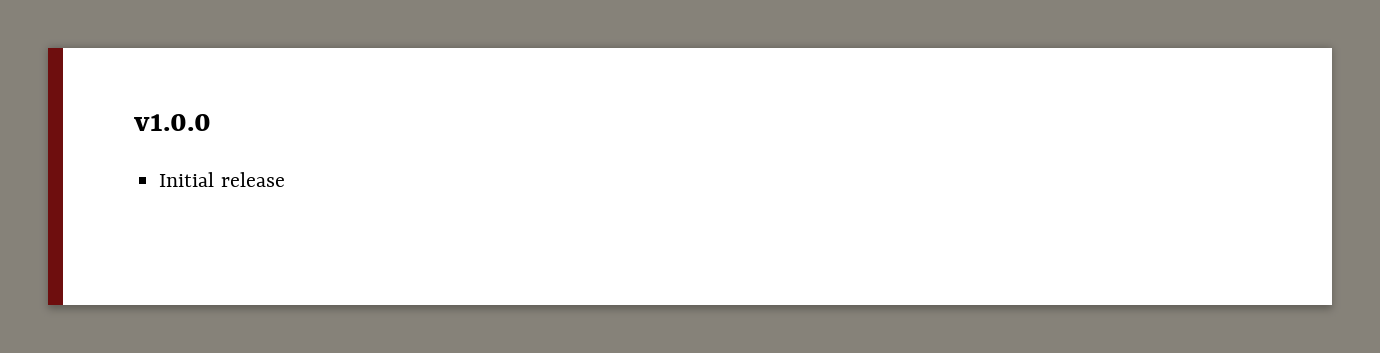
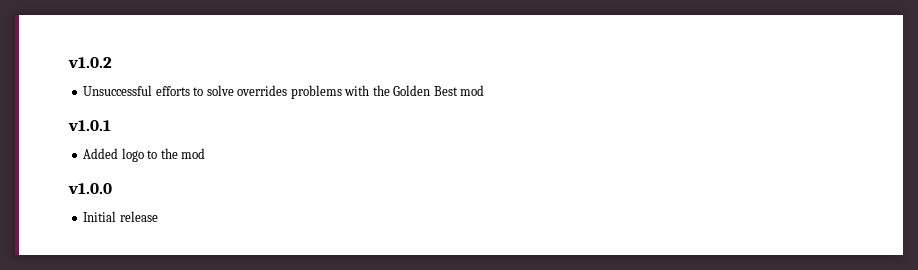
+ v1.0.2
+ Unsuccessful efforts to solve overrides problems with the Golden Best mod
+ v1.0.1
+ Added logo to the mod

